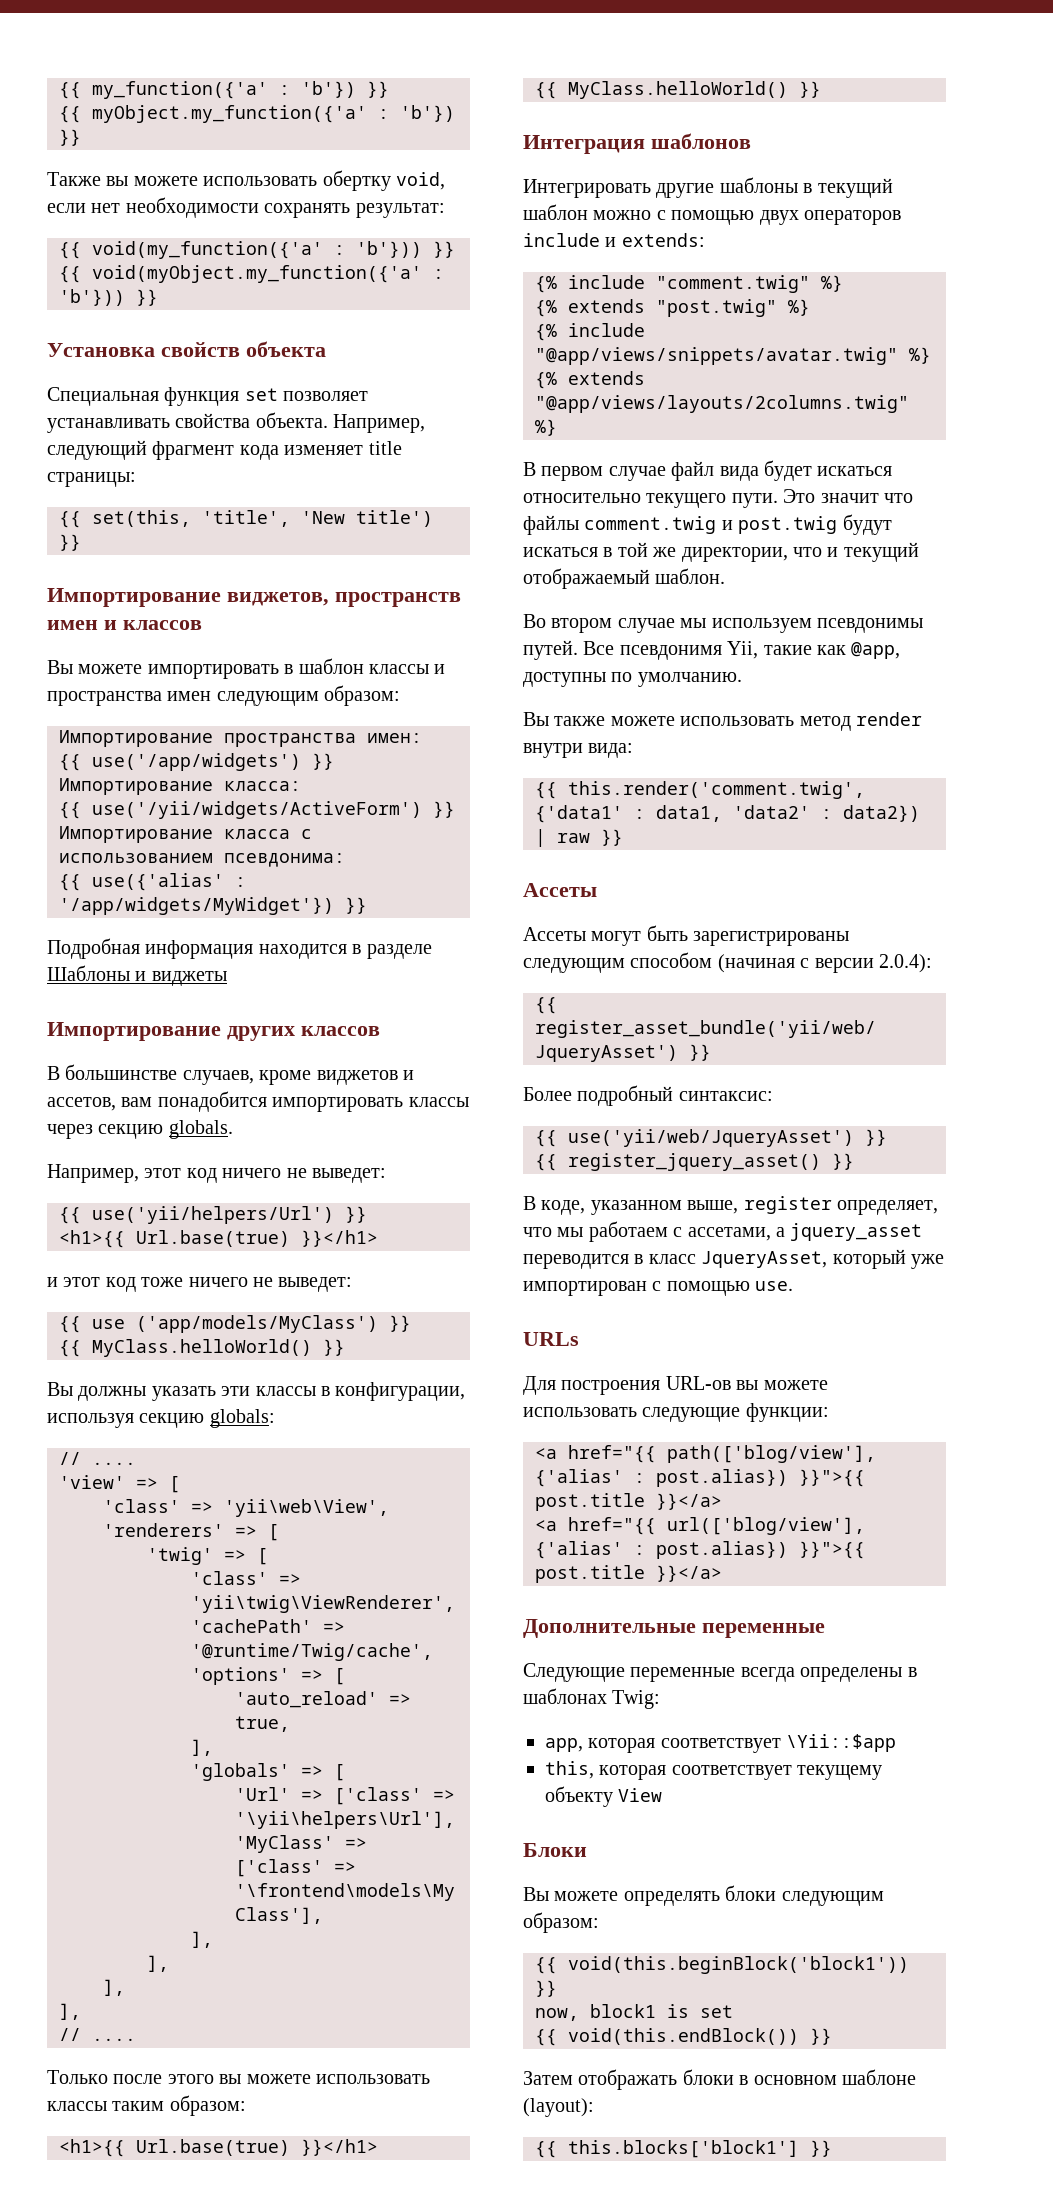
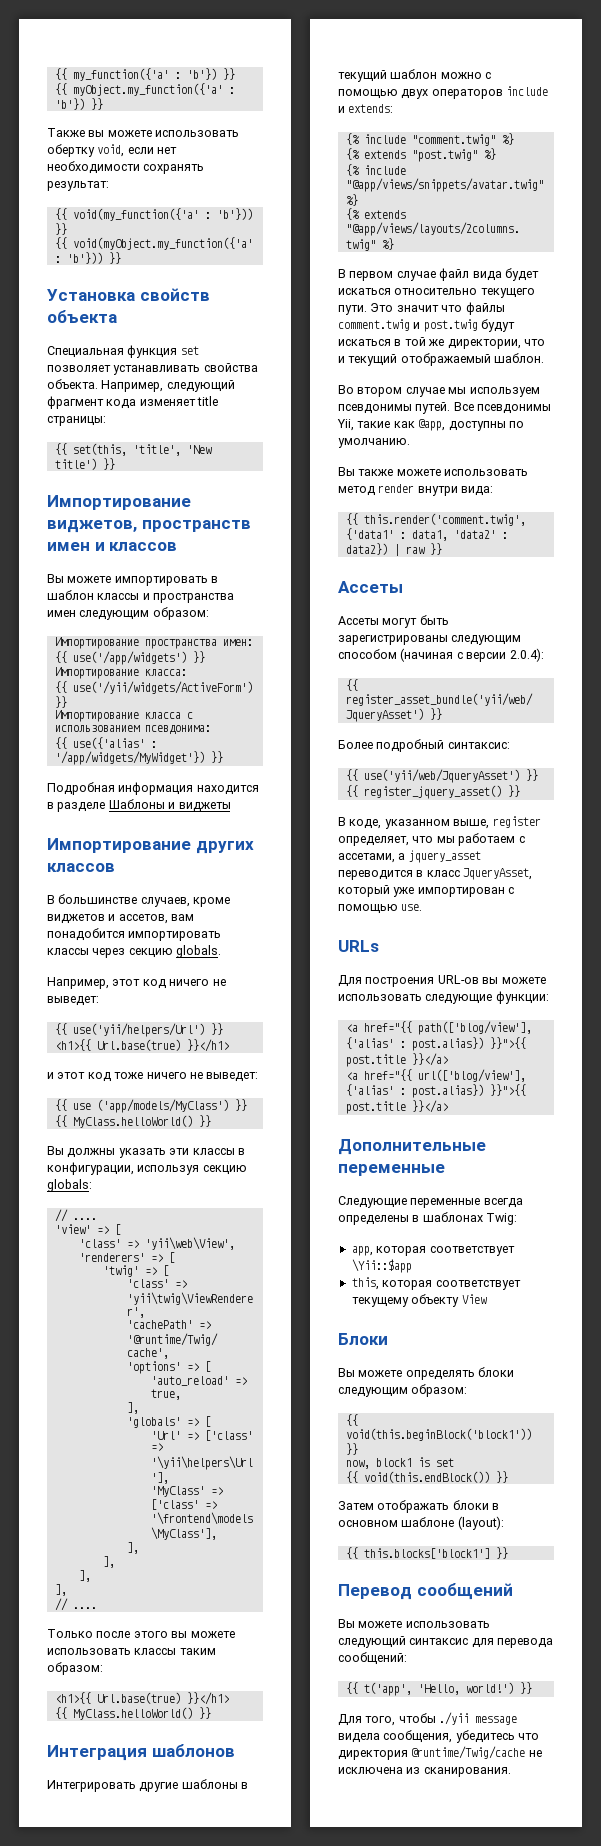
- Все псевдонимя Yii, такие как @app, доступны по умолчанию.
+ Все псевдонимы Yii, такие как @app, доступны по умолчанию.
+ Перевод сообщений
+ Вы можете использовать следующий синтаксис для перевода сообщений:
+ {{ t('app', 'Hello, world!') }}
+ Для того, чтобы ./yii message видела сообщения, убедитесь что директория @runtime/Twig/cache не исключена из сканирования.

